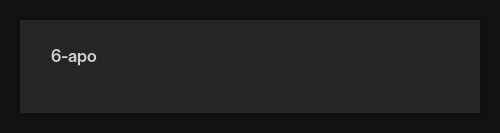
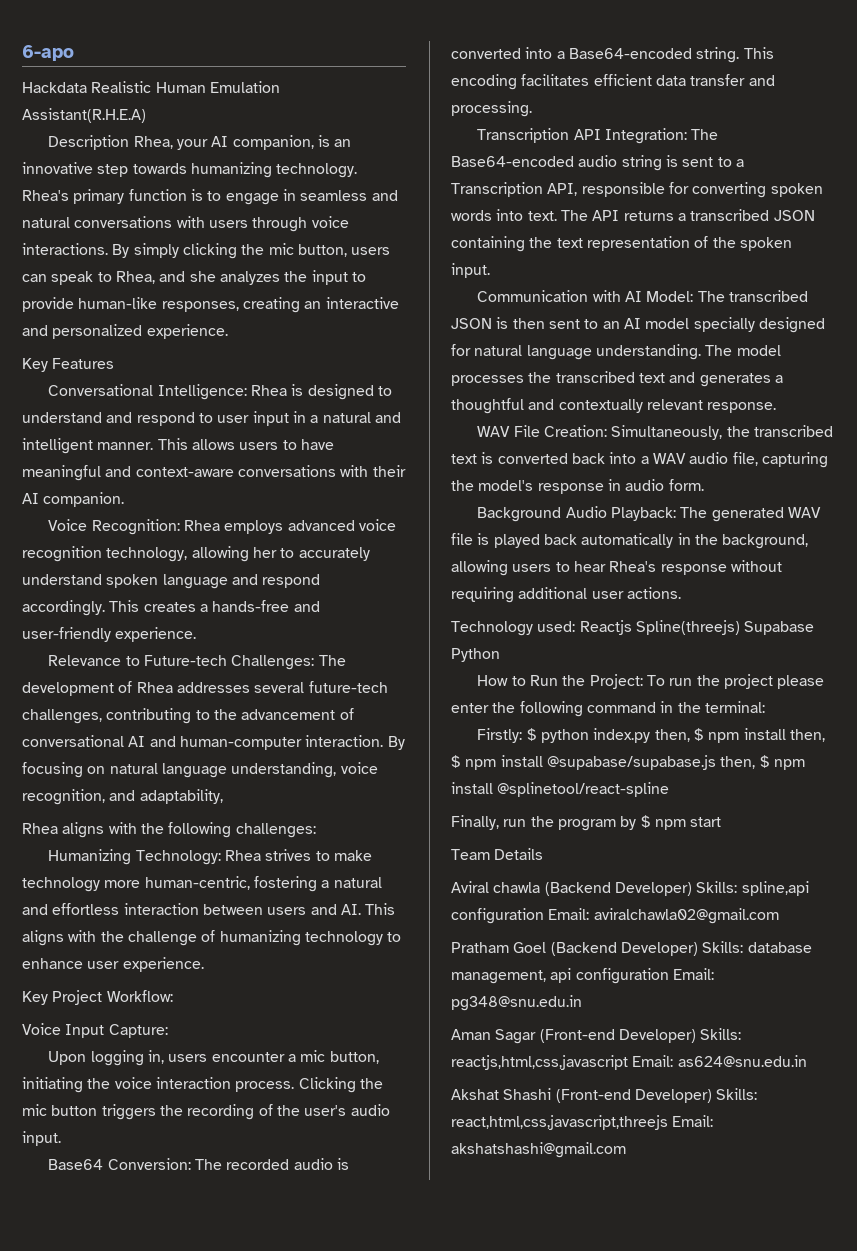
+ Hackdata Realistic Human Emulation Assistant(R.H.E.A)
+ Description Rhea, your AI companion, is an innovative step towards humanizing technology. Rhea's primary function is to engage in seamless and natural conversations with users through voice interactions. By simply clicking the mic button, users can speak to Rhea, and she analyzes the input to provide human-like responses, creating an interactive and personalized experience.
+ Key Features
+ Conversational Intelligence: Rhea is designed to understand and respond to user input in a natural and intelligent manner. This allows users to have meaningful and context-aware conversations with their AI companion.
+ Voice Recognition: Rhea employs advanced voice recognition technology, allowing her to accurately understand spoken language and respond accordingly. This creates a hands-free and user-friendly experience.
+ Relevance to Future-tech Challenges: The development of Rhea addresses several future-tech challenges, contributing to the advancement of conversational AI and human-computer interaction. By focusing on natural language understanding, voice recognition, and adaptability,
+ Rhea aligns with the following challenges:
+ Humanizing Technology: Rhea strives to make technology more human-centric, fostering a natural and effortless interaction between users and AI. This aligns with the challenge of humanizing technology to enhance user experience.
+ Key Project Workflow:
+ Voice Input Capture:
+ Upon logging in, users encounter a mic button, initiating the voice interaction process. Clicking the mic button triggers the recording of the user's audio input.
+ Base64 Conversion: The recorded audio is converted into a Base64-encoded string. This encoding facilitates efficient data transfer and processing.
+ Transcription API Integration: The Base64-encoded audio string is sent to a Transcription API, responsible for converting spoken words into text. The API returns a transcribed JSON containing the text representation of the spoken input.
+ Communication with AI Model: The transcribed JSON is then sent to an AI model specially designed for natural language understanding. The model processes the transcribed text and generates a thoughtful and contextually relevant response.
+ WAV File Creation: Simultaneously, the transcribed text is converted back into a WAV audio file, capturing the model's response in audio form.
+ Background Audio Playback: The generated WAV file is played back automatically in the background, allowing users to hear Rhea's response without requiring additional user actions.
+ Technology used: Reactjs Spline(threejs) Supabase Python
+ How to Run the Project: To run the project please enter the following command in the terminal:
+ Firstly: $ python index.py then, $ npm install then, $ npm install @supabase/supabase.js then, $ npm install @splinetool/react-spline
+ Finally, run the program by $ npm start
+ Team Details
+ Aviral chawla (Backend Developer) Skills: spline,api configuration Email: aviralchawla02@gmail.com
+ Pratham Goel (Backend Developer) Skills: database management, api configuration Email: pg348@snu.edu.in
+ Aman Sagar (Front-end Developer) Skills: reactjs,html,css,javascript Email: as624@snu.edu.in
+ Akshat Shashi (Front-end Developer) Skills: react,html,css,javascript,threejs Email: akshatshashi@gmail.com

